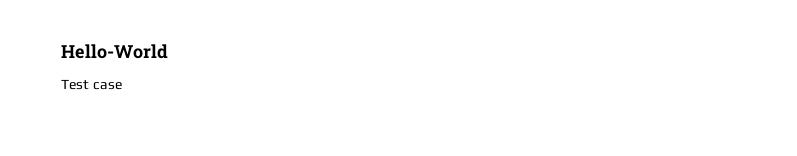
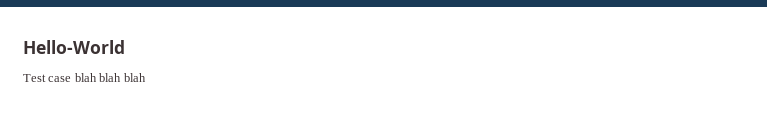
- Test case
+ Test case blah blah blah

